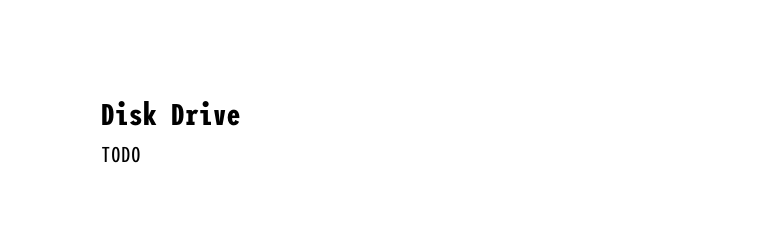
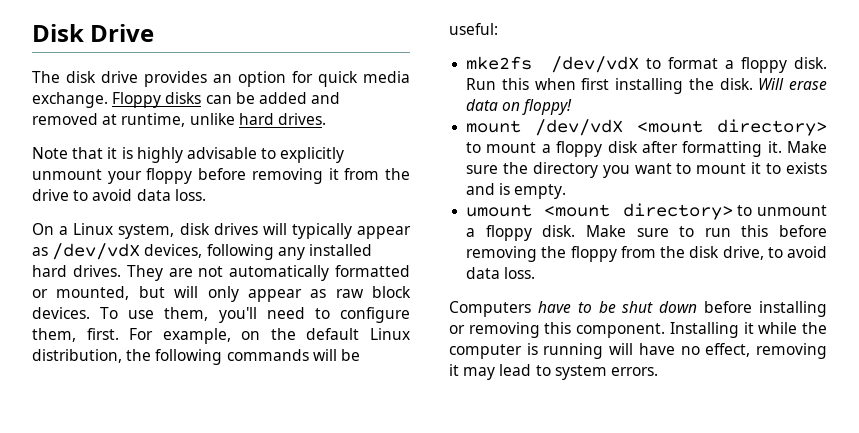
- TODO
+ The disk drive provides an option for quick media exchange. Floppy disks can be added and removed at runtime, unlike hard drives.
+ Note that it is highly advisable to explicitly unmount your floppy before removing it from the drive to avoid data loss.
+ On a Linux system, disk drives will typically appear as /dev/vdX devices, following any installed hard drives. They are not automatically formatted or mounted, but will only appear as raw block devices. To use them, you'll need to configure them, first. For example, on the default Linux distribution, the following commands will be useful:
+ mke2fs /dev/vdX to format a floppy disk. Run this when first installing the disk. Will erase data on floppy!
+ mount /dev/vdX <mount directory> to mount a floppy disk after formatting it. Make sure the directory you want to mount it to exists and is empty.
+ umount <mount directory> to unmount a floppy disk. Make sure to run this before removing the floppy from the disk drive, to avoid data loss.
+ Computers have to be shut down before installing or removing this component. Installing it while the computer is running will have no effect, removing it may lead to system errors.

